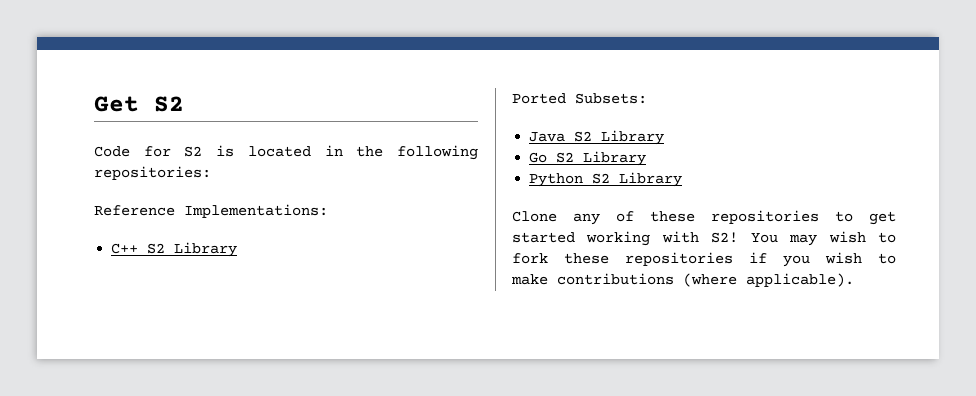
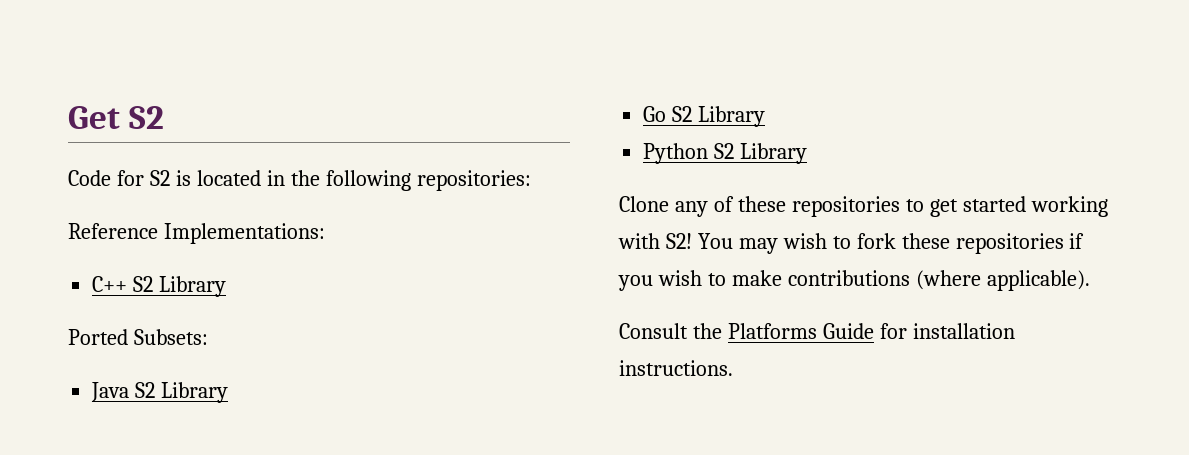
+ Consult the Platforms Guide for installation instructions.

